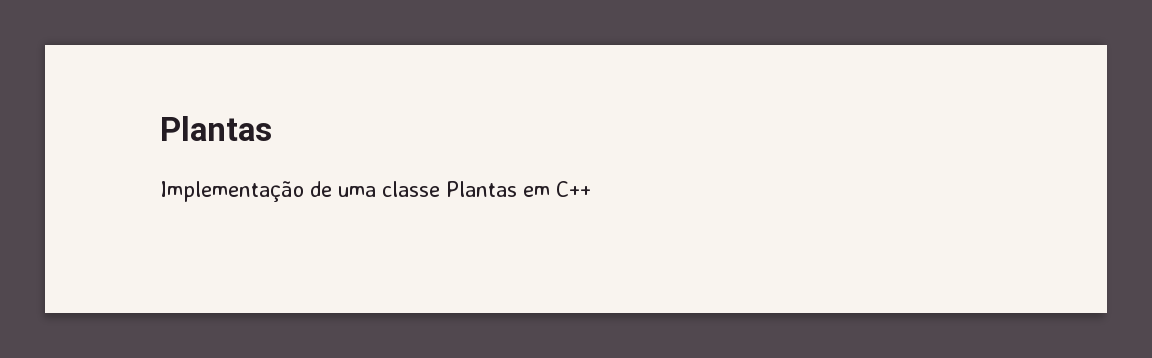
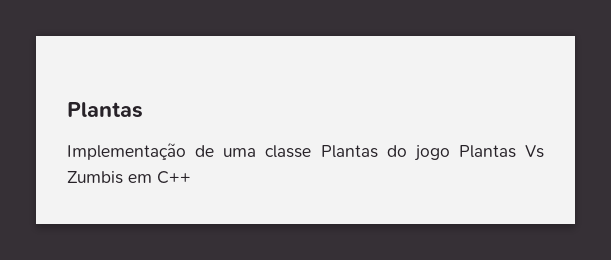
- Implementação de uma classe Plantas em C++
+ Implementação de uma classe Plantas do jogo Plantas Vs Zumbis em C++

